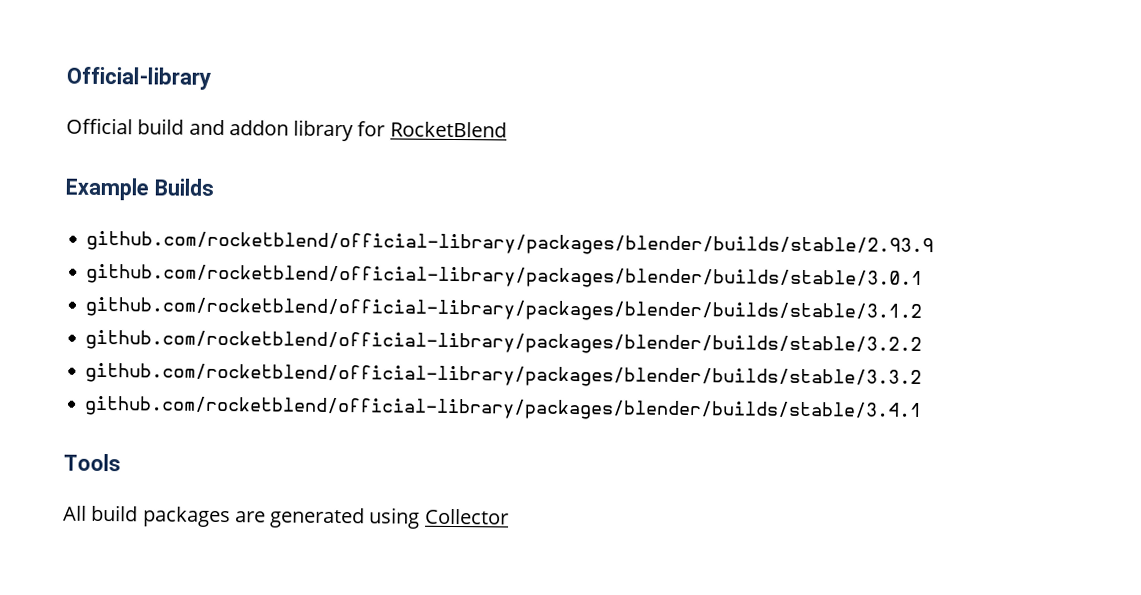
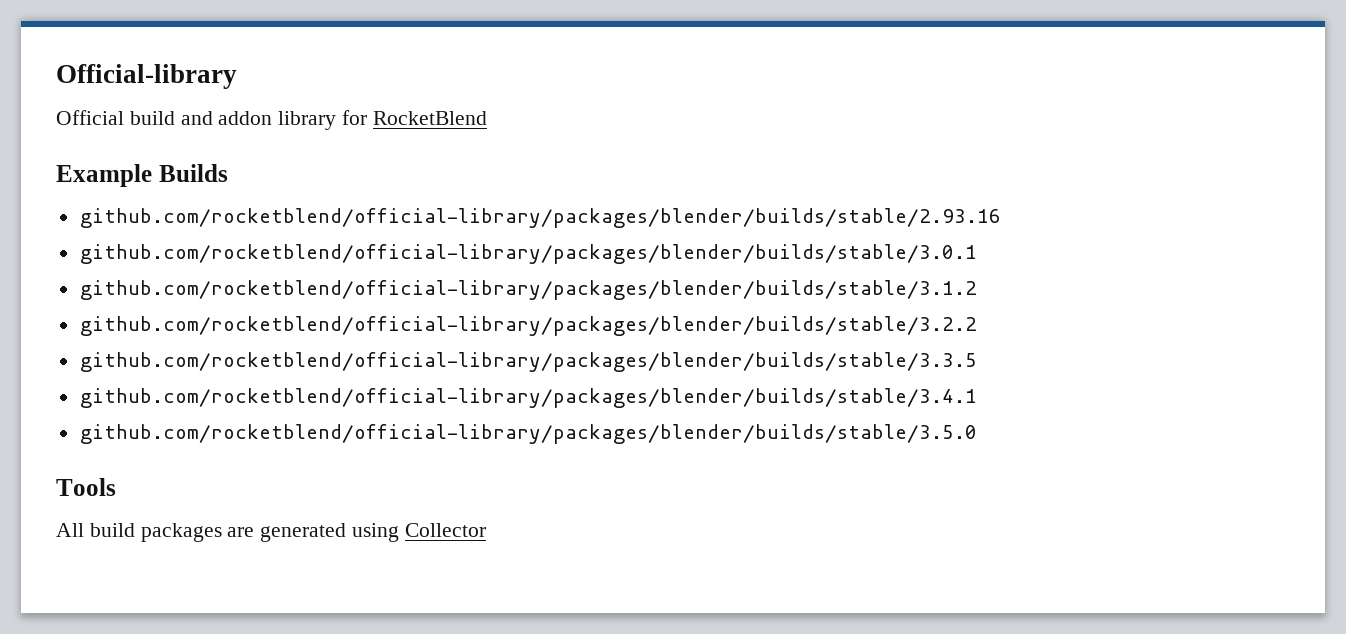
- github.com/rocketblend/official-library/packages/blender/builds/stable/2.93.9
+ github.com/rocketblend/official-library/packages/blender/builds/stable/2.93.16
- github.com/rocketblend/official-library/packages/blender/builds/stable/3.3.2
+ github.com/rocketblend/official-library/packages/blender/builds/stable/3.3.5
+ github.com/rocketblend/official-library/packages/blender/builds/stable/3.5.0

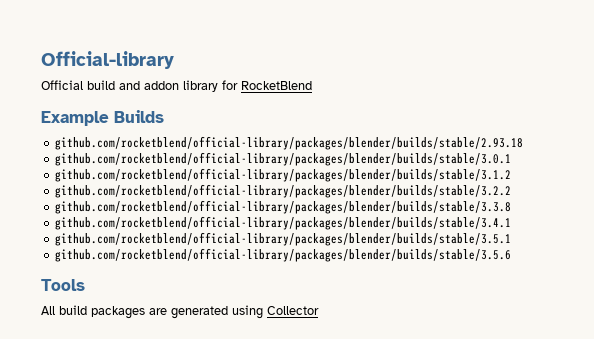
- github.com/rocketblend/official-library/packages/blender/builds/stable/2.93.16
+ github.com/rocketblend/official-library/packages/blender/builds/stable/2.93.18
- github.com/rocketblend/official-library/packages/blender/builds/stable/3.3.5
+ github.com/rocketblend/official-library/packages/blender/builds/stable/3.3.8
- github.com/rocketblend/official-library/packages/blender/builds/stable/3.5.0
+ github.com/rocketblend/official-library/packages/blender/builds/stable/3.5.1
+ github.com/rocketblend/official-library/packages/blender/builds/stable/3.5.6

